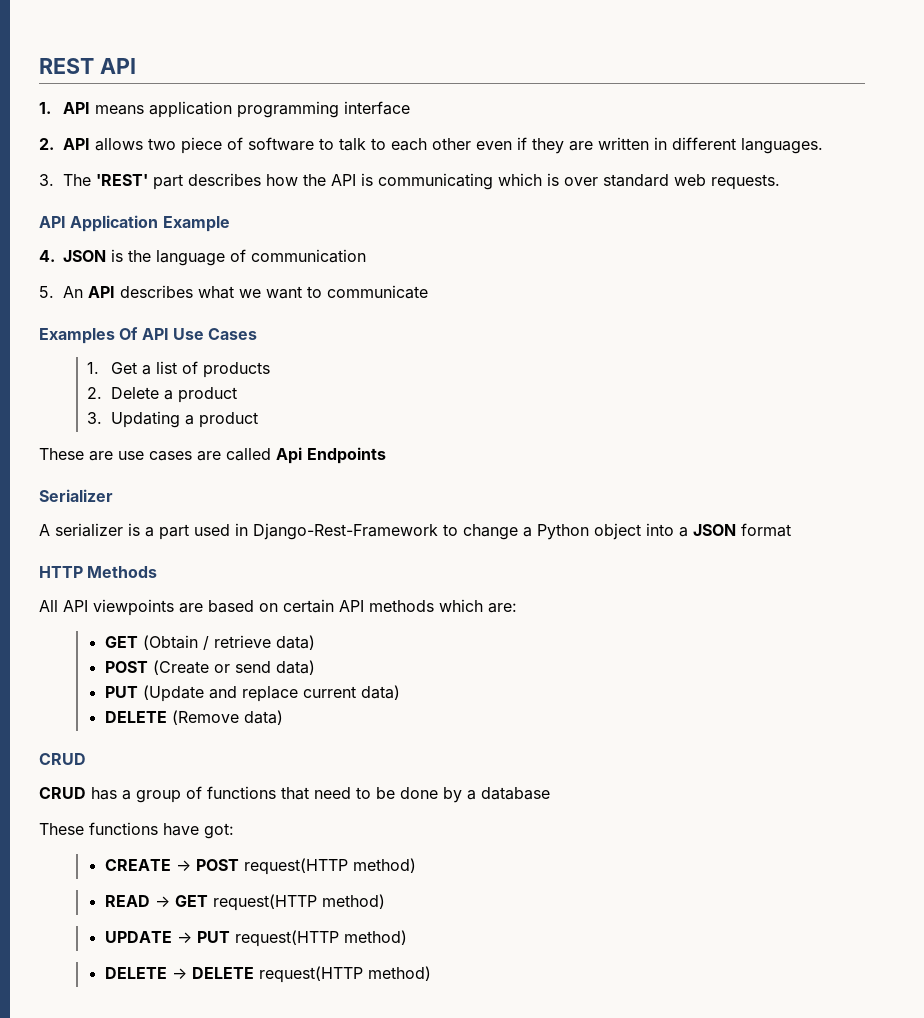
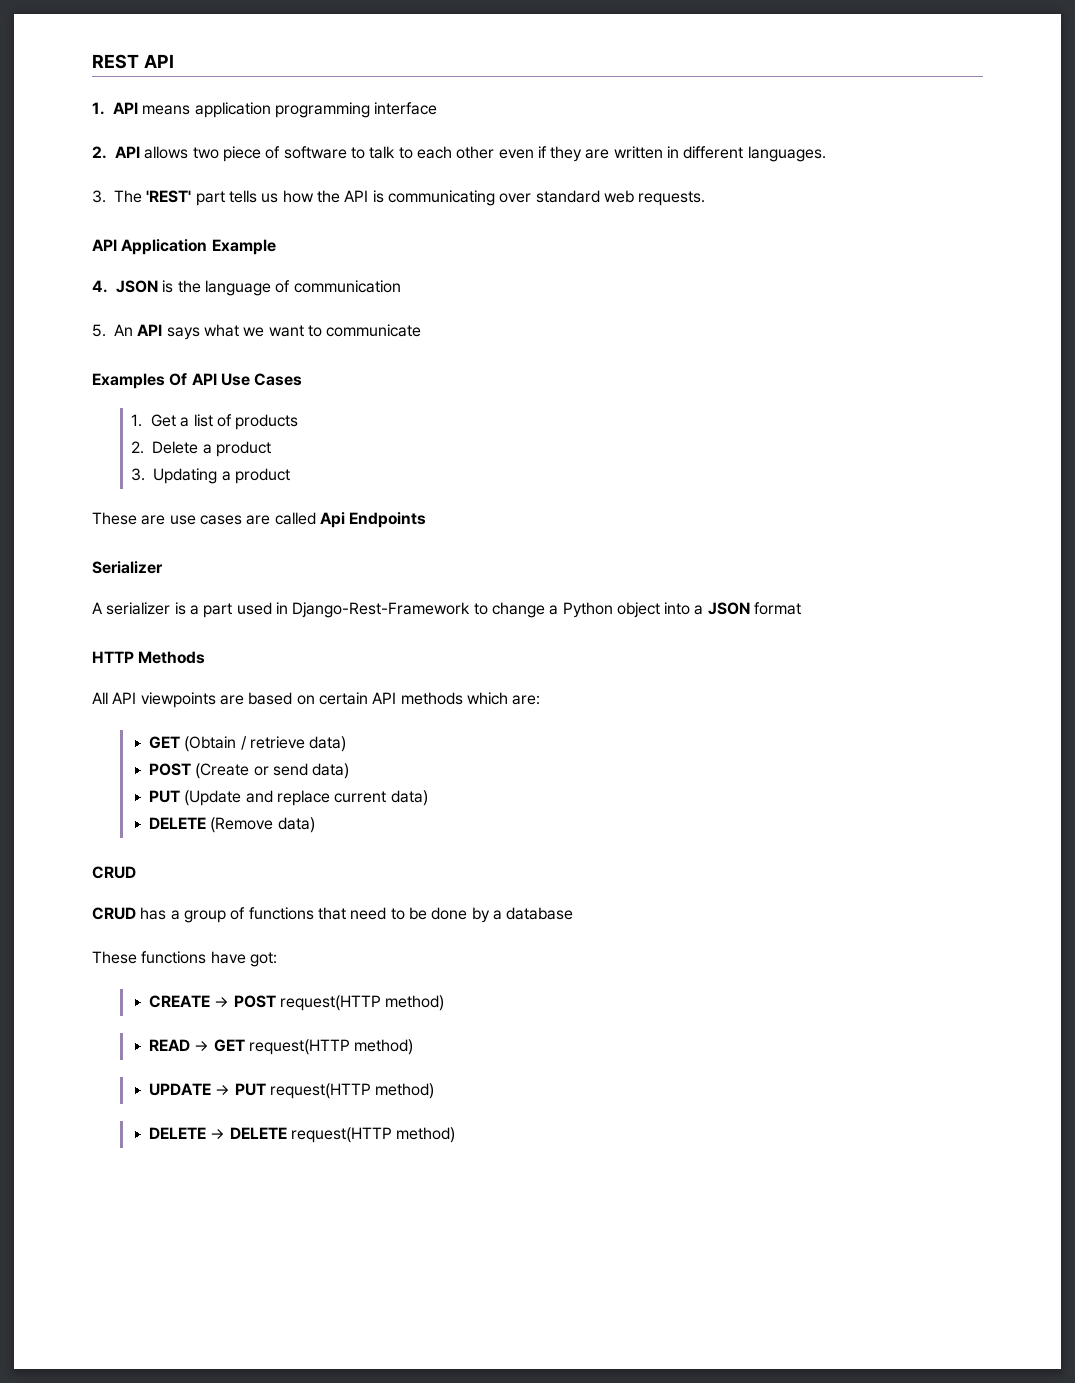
- 3. The 'REST' part describes how the API is communicating which is over standard web requests.
+ 3. The 'REST' part tells us how the API is communicating over standard web requests.
- 5. An API describes what we want to communicate
+ 5. An API says what we want to communicate

